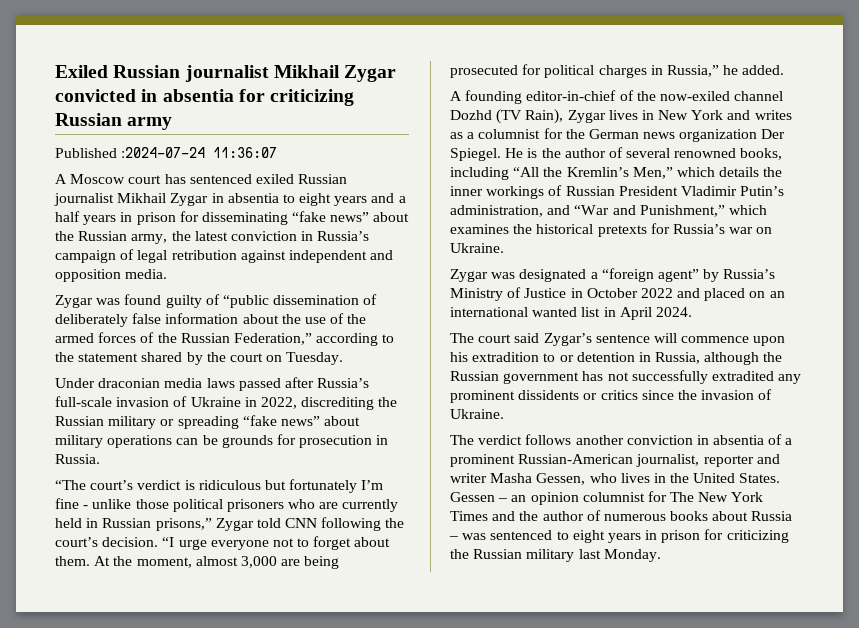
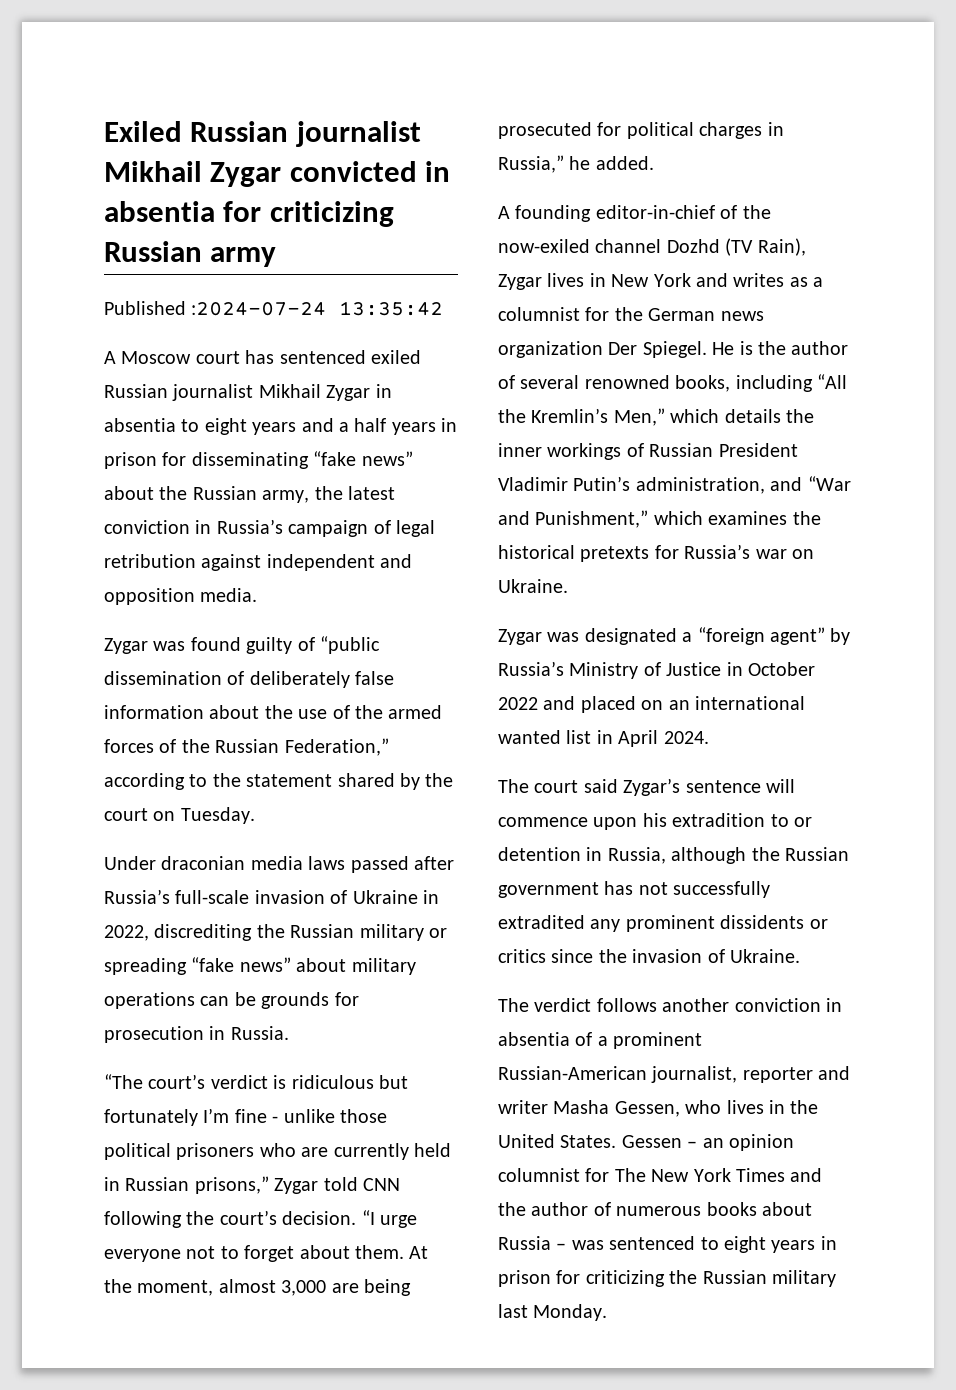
- Published :2024-07-24 11:36:07
+ Published :2024-07-24 13:35:42

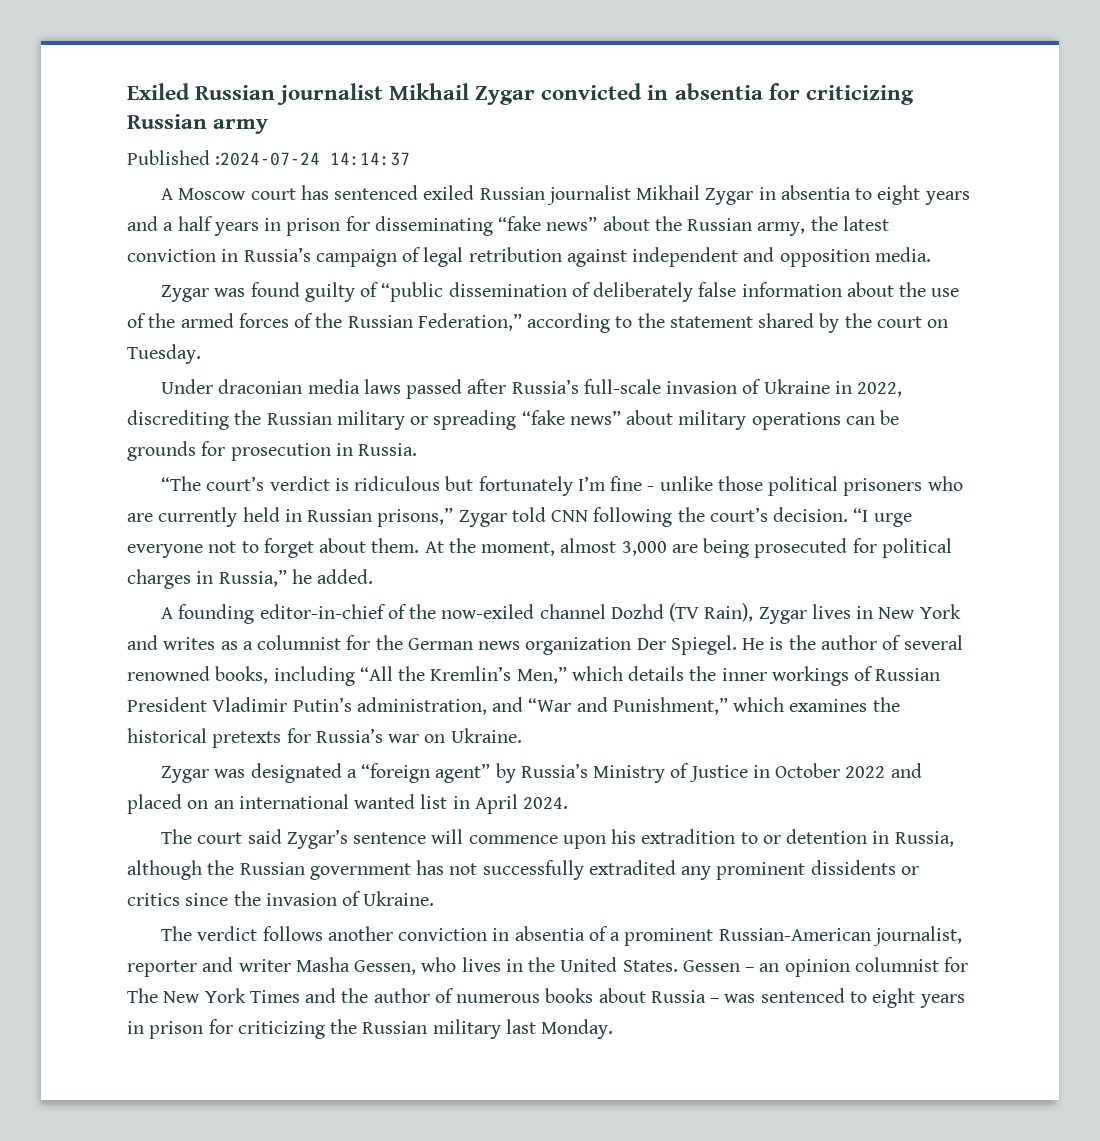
- Published :2024-07-24 13:35:42
+ Published :2024-07-24 14:14:37

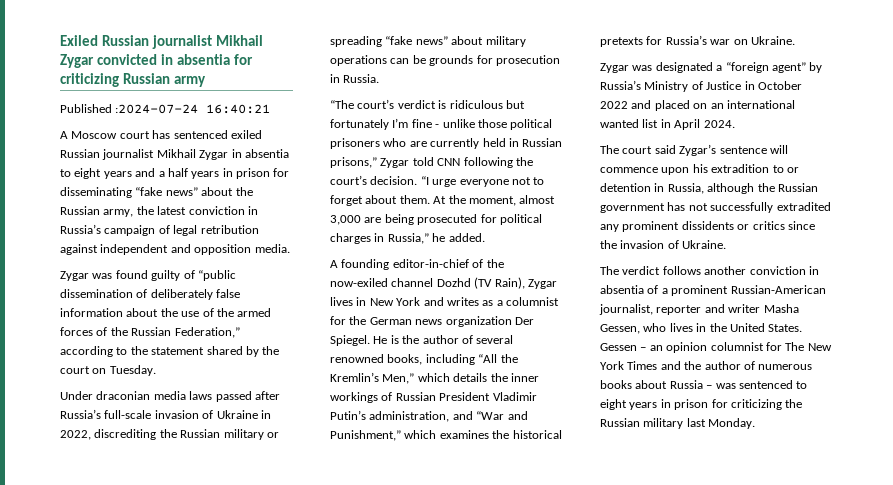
- Published :2024-07-24 14:14:37
+ Published :2024-07-24 16:40:21

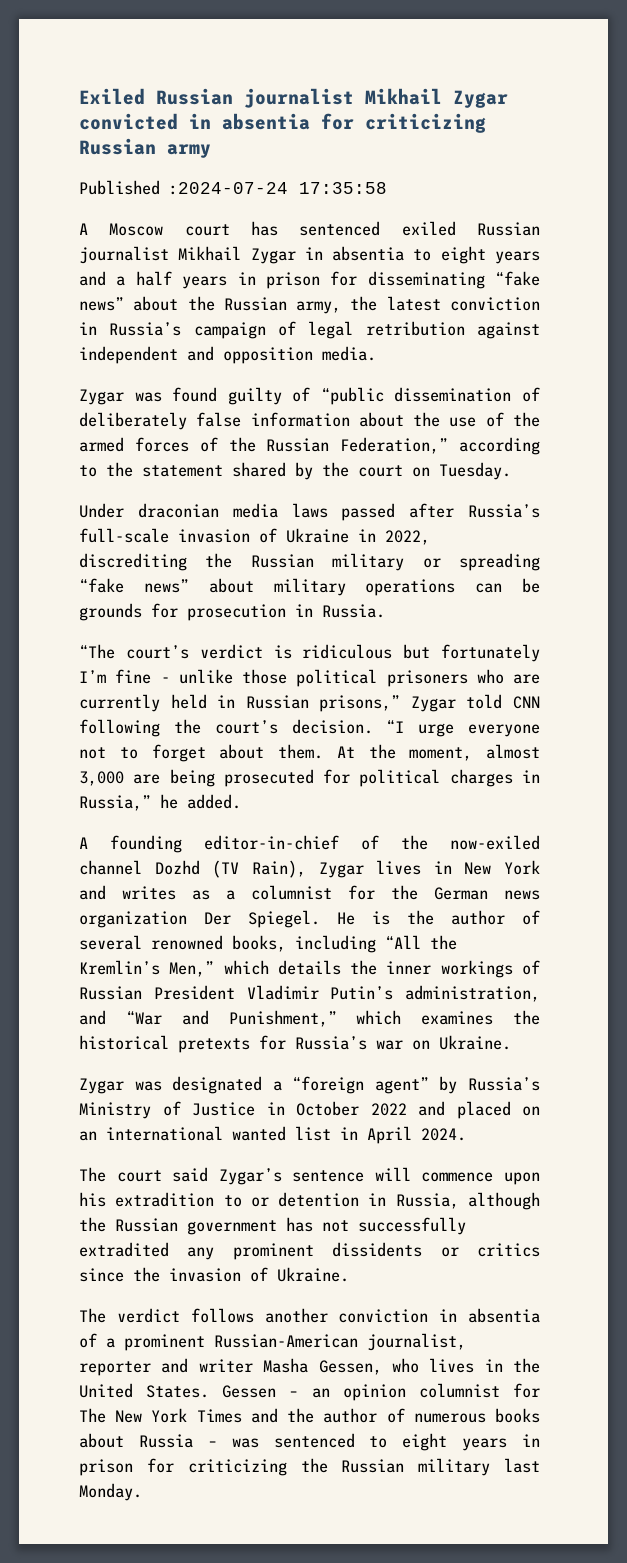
- Published :2024-07-24 16:40:21
+ Published :2024-07-24 17:35:58

